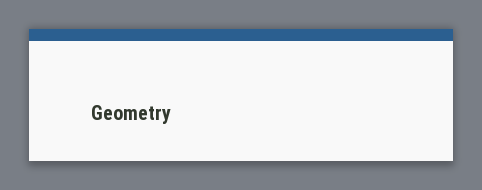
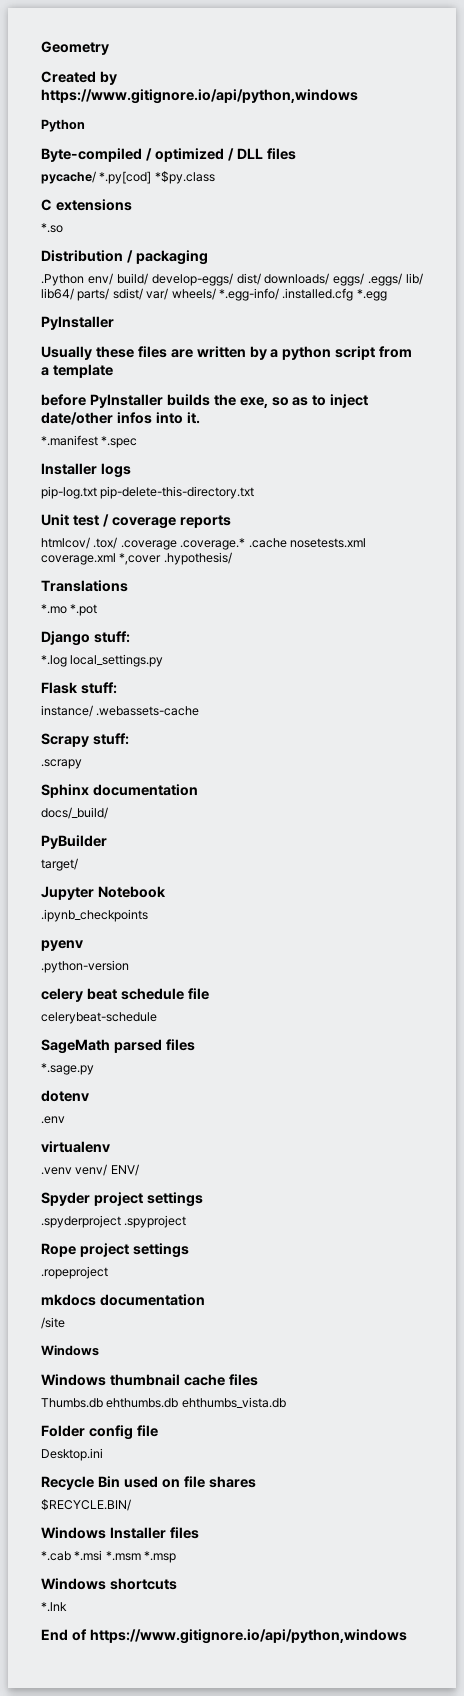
+ Created by https://www.gitignore.io/api/python,windows
+ Python
+ Byte-compiled / optimized / DLL files
+ pycache/ *.py[cod] *$py.class
+ C extensions
+ *.so
+ Distribution / packaging
+ .Python env/ build/ develop-eggs/ dist/ downloads/ eggs/ .eggs/ lib/ lib64/ parts/ sdist/ var/ wheels/ *.egg-info/ .installed.cfg *.egg
+ PyInstaller
+ Usually these files are written by a python script from a template
+ before PyInstaller builds the exe, so as to inject date/other infos into it.
+ *.manifest *.spec
+ Installer logs
+ pip-log.txt pip-delete-this-directory.txt
+ Unit test / coverage reports
+ htmlcov/ .tox/ .coverage .coverage.* .cache nosetests.xml coverage.xml *,cover .hypothesis/
+ Translations
+ *.mo *.pot
+ Django stuff:
+ *.log local_settings.py
+ Flask stuff:
+ instance/ .webassets-cache
+ Scrapy stuff:
+ .scrapy
+ Sphinx documentation
+ docs/_build/
+ PyBuilder
+ target/
+ Jupyter Notebook
+ .ipynb_checkpoints
+ pyenv
+ .python-version
+ celery beat schedule file
+ celerybeat-schedule
+ SageMath parsed files
+ *.sage.py
+ dotenv
+ .env
+ virtualenv
+ .venv venv/ ENV/
+ Spyder project settings
+ .spyderproject .spyproject
+ Rope project settings
+ .ropeproject
+ mkdocs documentation
+ /site
+ Windows
+ Windows thumbnail cache files
+ Thumbs.db ehthumbs.db ehthumbs_vista.db
+ Folder config file
+ Desktop.ini
+ Recycle Bin used on file shares
+ $RECYCLE.BIN/
+ Windows Installer files
+ *.cab *.msi *.msm *.msp
+ Windows shortcuts
+ *.lnk
+ End of https://www.gitignore.io/api/python,windows

